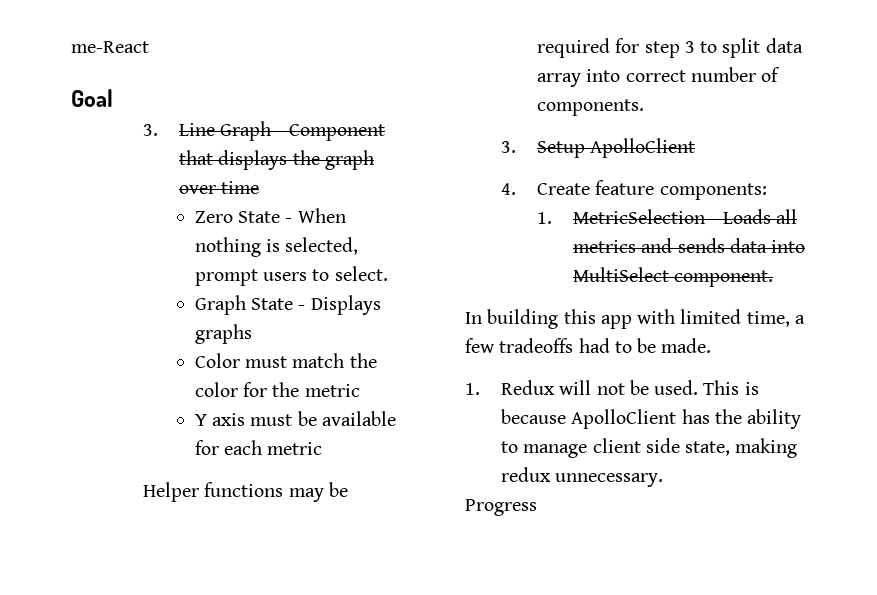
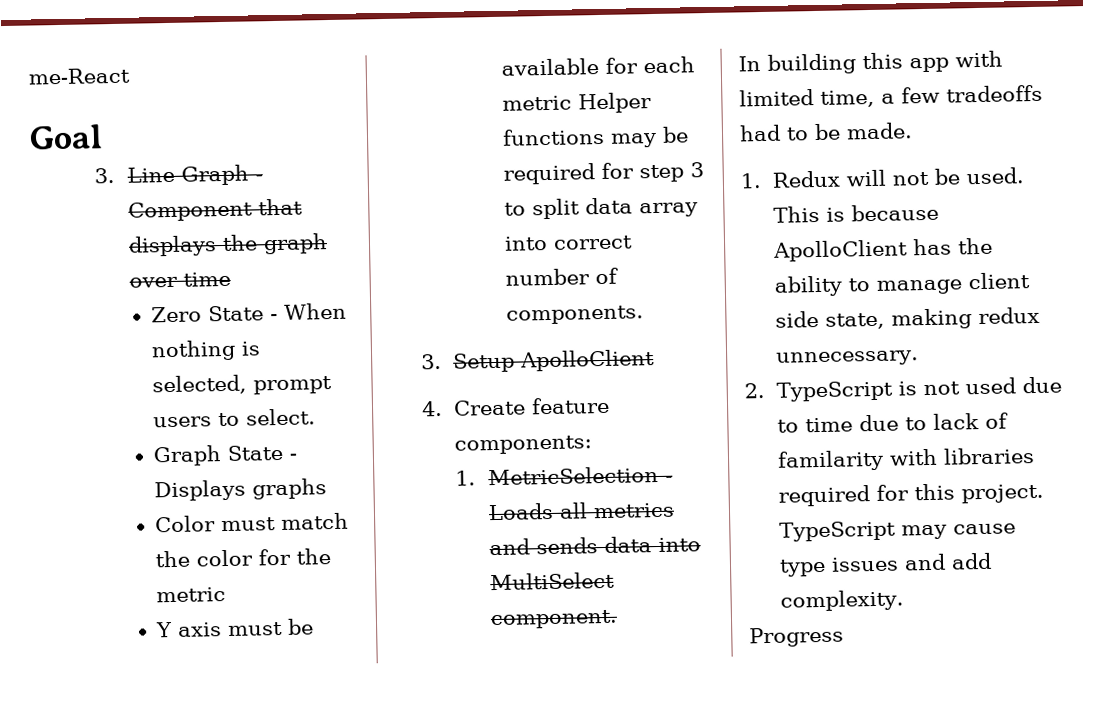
- Y axis must be available for each metric
- Helper functions may be required for step 3 to split data array into correct number of components.
+ Y axis must be available for each metric Helper functions may be required for step 3 to split data array into correct number of components.
+ 2. TypeScript is not used due to time due to lack of familarity with libraries required for this project. TypeScript may cause type issues and add complexity.

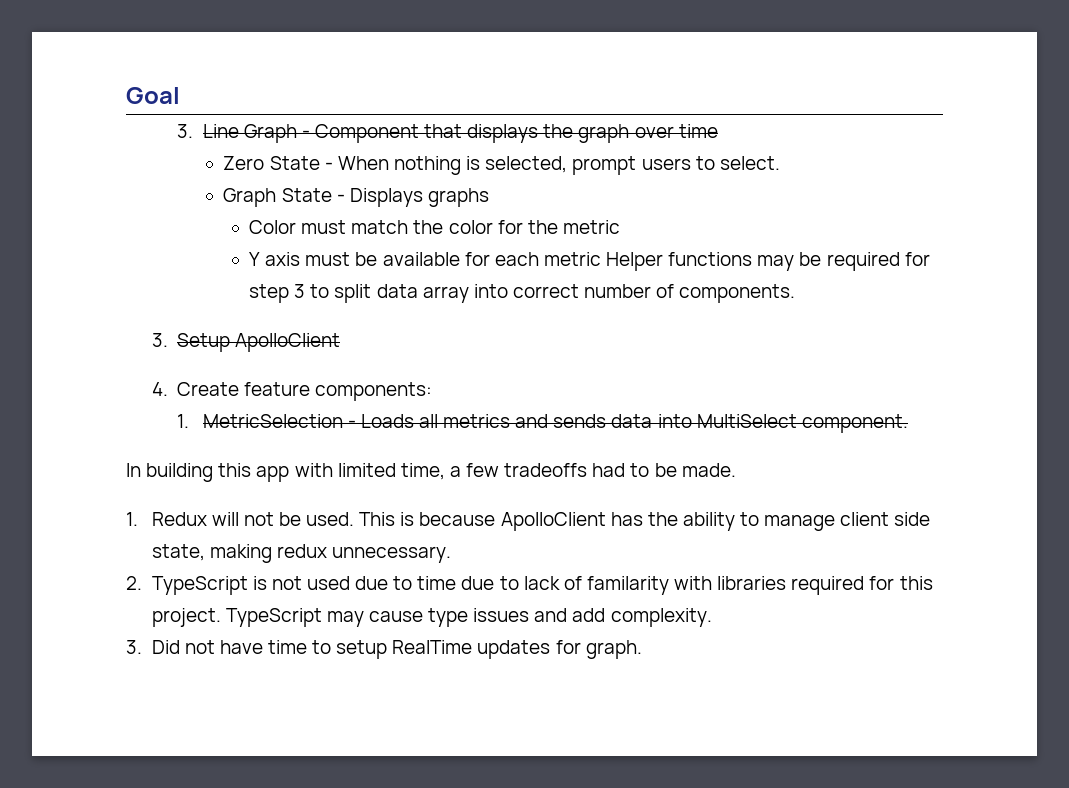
- me-React
- Progress
+ 3. Did not have time to setup RealTime updates for graph.

